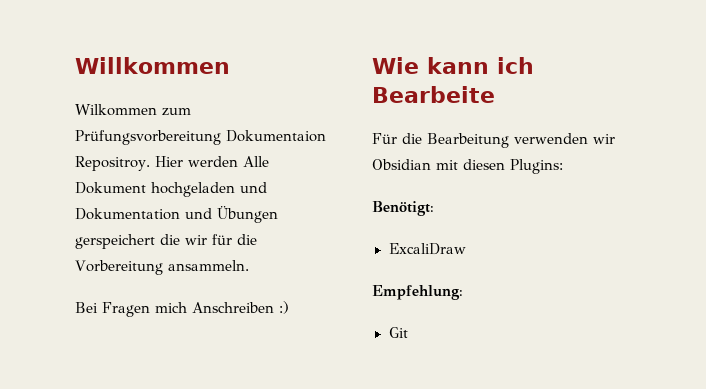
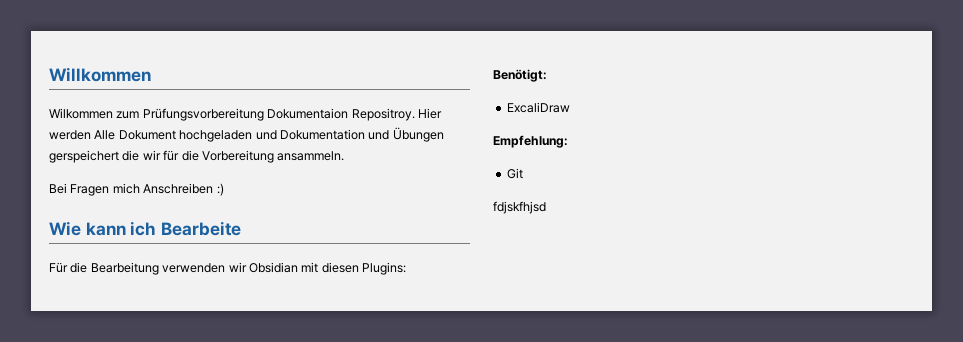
+ fdjskfhjsd

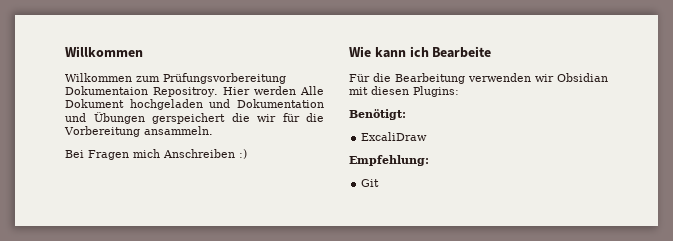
- fdjskfhjsd

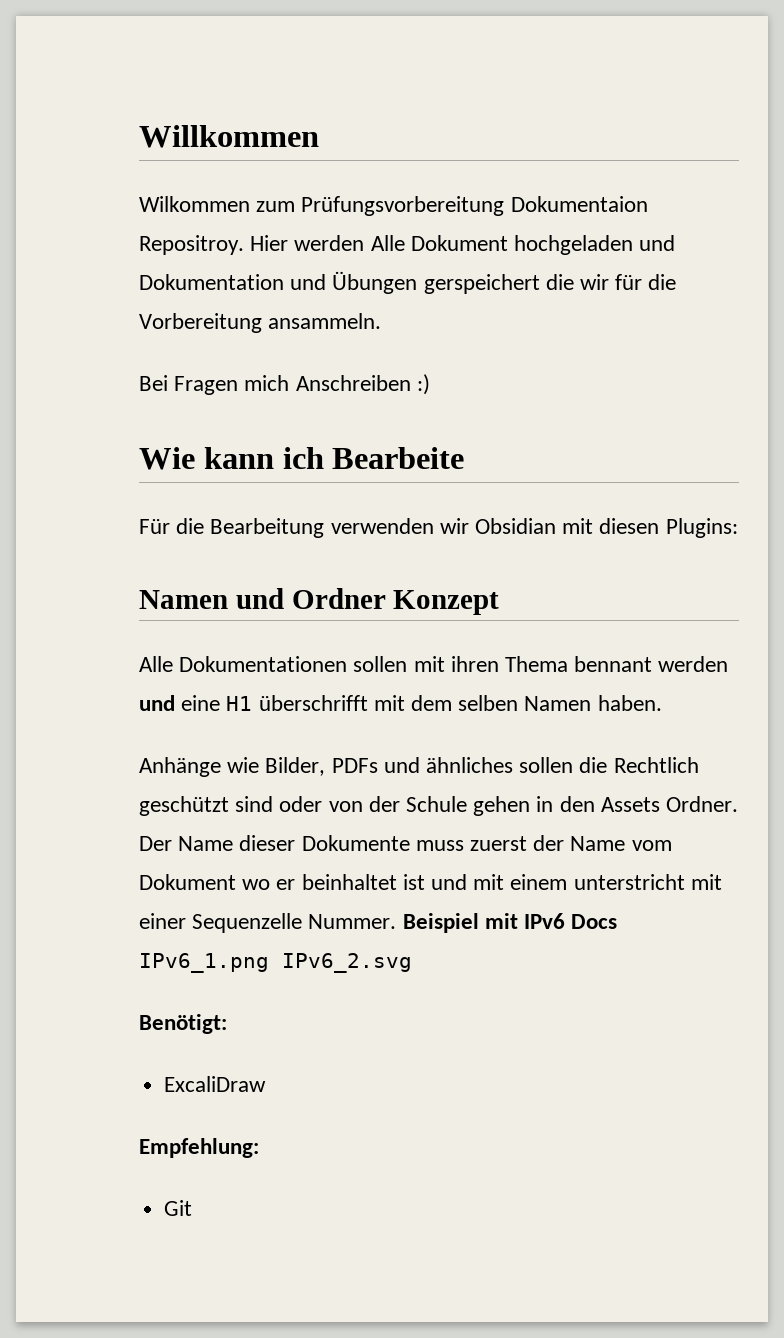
+ Namen und Ordner Konzept
+ Alle Dokumentationen sollen mit ihren Thema bennant werden und eine H1 überschrifft mit dem selben Namen haben.
+ Anhänge wie Bilder, PDFs und ähnliches sollen die Rechtlich geschützt sind oder von der Schule gehen in den Assets Ordner. Der Name dieser Dokumente muss zuerst der Name vom Dokument wo er beinhaltet ist und mit einem unterstricht mit einer Sequenzelle Nummer. Beispiel mit IPv6 Docs IPv6_1.png IPv6_2.svg

